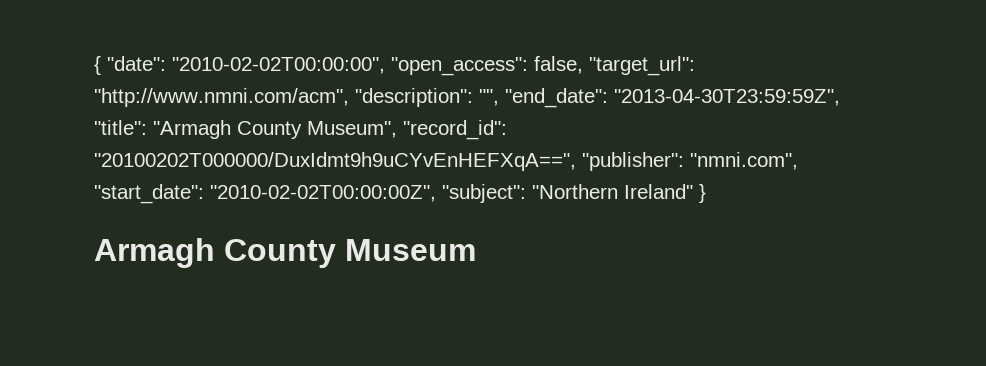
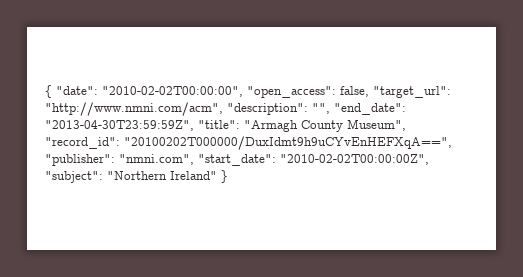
- Armagh County Museum

